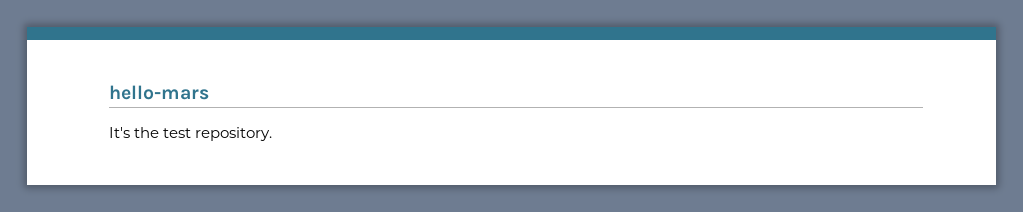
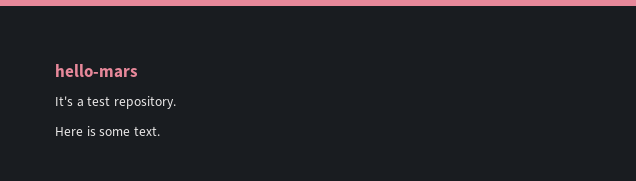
- It's the test repository.
+ It's a test repository.
+ Here is some text.

